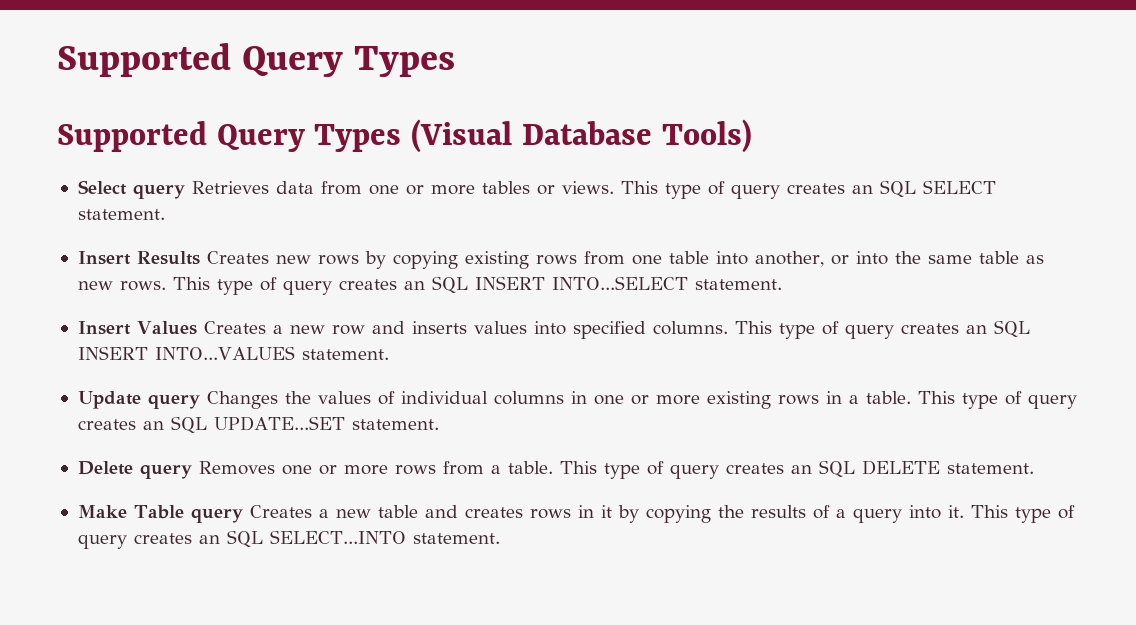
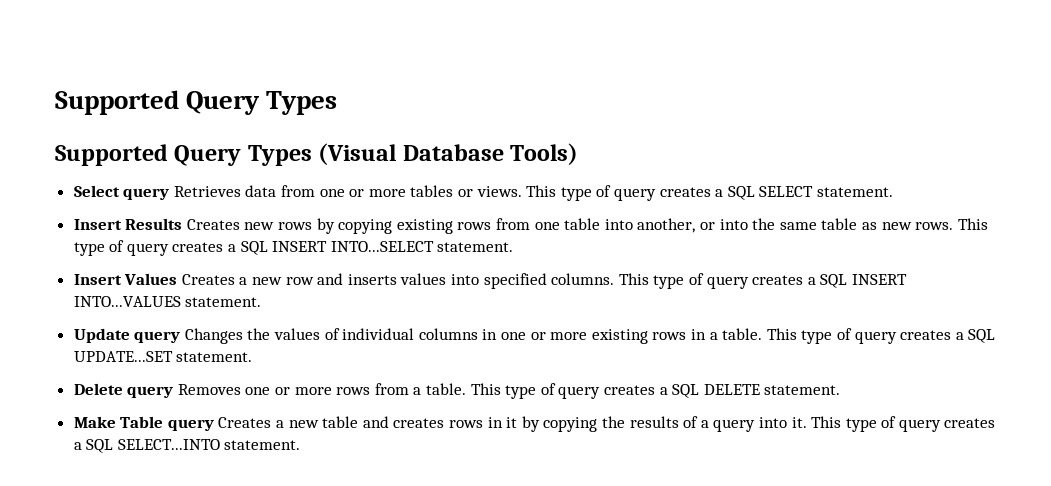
- This type of query creates an SQL SELECT statement.
+ This type of query creates a SQL SELECT statement.
- This type of query creates an SQL INSERT INTO...SELECT statement.
+ This type of query creates a SQL INSERT INTO...SELECT statement.
- This type of query creates an SQL INSERT INTO...VALUES statement.
+ This type of query creates a SQL INSERT INTO...VALUES statement.
- This type of query creates an SQL UPDATE...SET statement.
+ This type of query creates a SQL UPDATE...SET statement.
- This type of query creates an SQL DELETE statement.
+ This type of query creates a SQL DELETE statement.
- This type of query creates an SQL SELECT...INTO statement.
+ This type of query creates a SQL SELECT...INTO statement.

